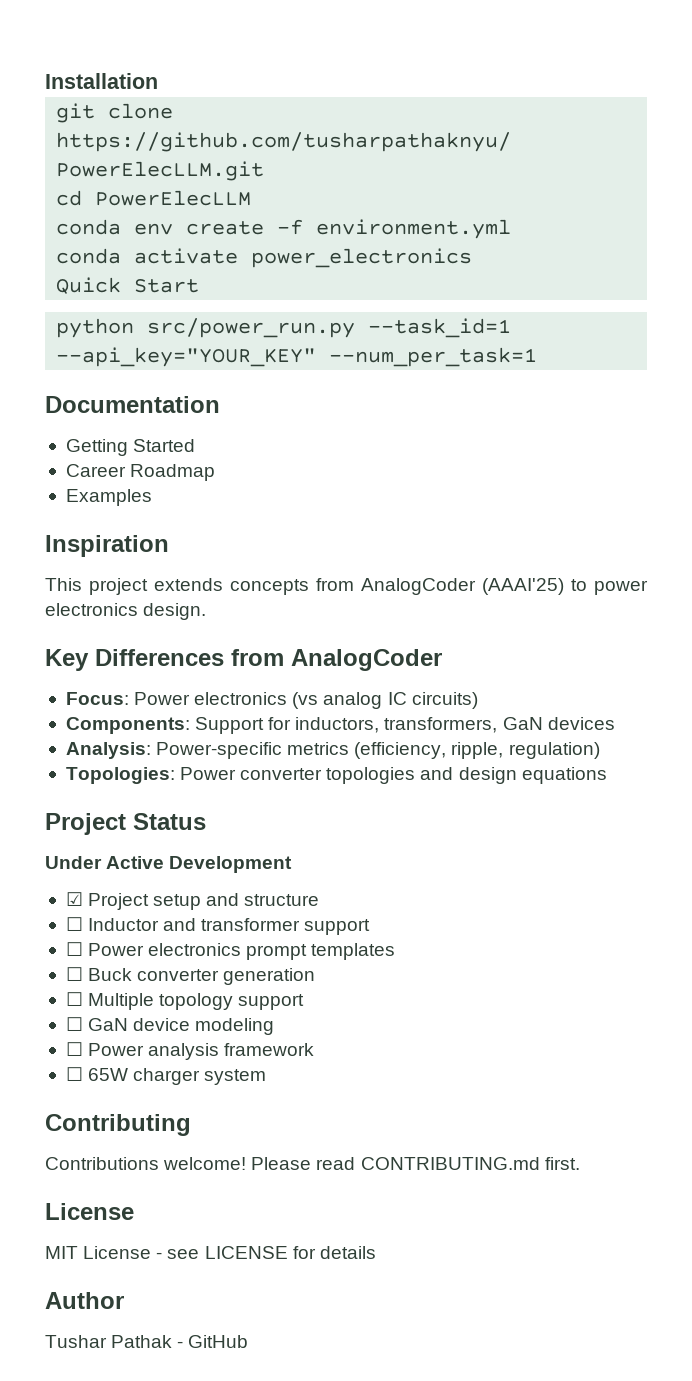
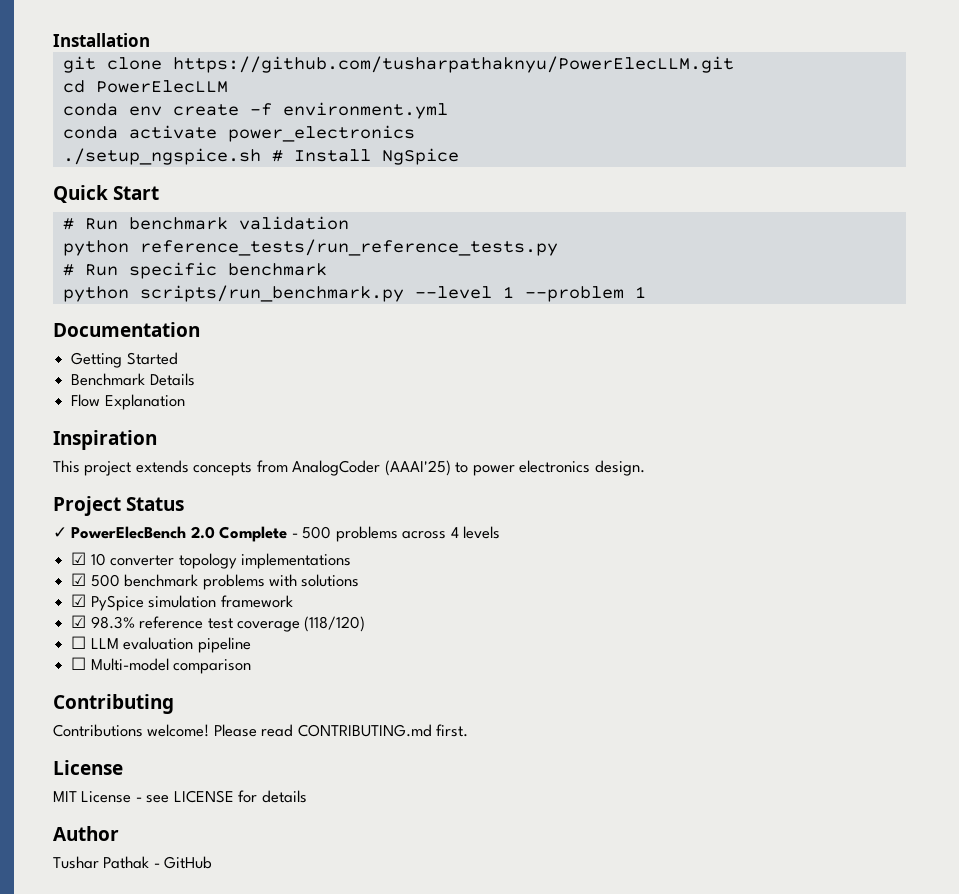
+ ./setup_ngspice.sh # Install NgSpice
  Quick Start
- python src/power_run.py --task_id=1 --api_key="YOUR_KEY" --num_per_task=1
+ # Run benchmark validation
+ python reference_tests/run_reference_tests.py
+ # Run specific benchmark
+ python scripts/run_benchmark.py --level 1 --problem 1
- Career Roadmap
- Examples
+ Benchmark Details
+ Flow Explanation
- Key Differences from AnalogCoder
- Focus: Power electronics (vs analog IC circuits)
- Components: Support for inductors, transformers, GaN devices
- Analysis: Power-specific metrics (efficiency, ripple, regulation)
- Topologies: Power converter topologies and design equations
  Project Status
- Under Active Development
- ☑ Project setup and structure
- ☐ Inductor and transformer support
- ☐ Power electronics prompt templates
- ☐ Buck converter generation
- ☐ Multiple topology support
- ☐ GaN device modeling
- ☐ Power analysis framework
- ☐ 65W charger system
+ ✓ PowerElecBench 2.0 Complete - 500 problems across 4 levels
+ ☑ 10 converter topology implementations
+ ☑ 500 benchmark problems with solutions
+ ☑ PySpice simulation framework
+ ☑ 98.3% reference test coverage (118/120)
+ ☐ LLM evaluation pipeline
+ ☐ Multi-model comparison

